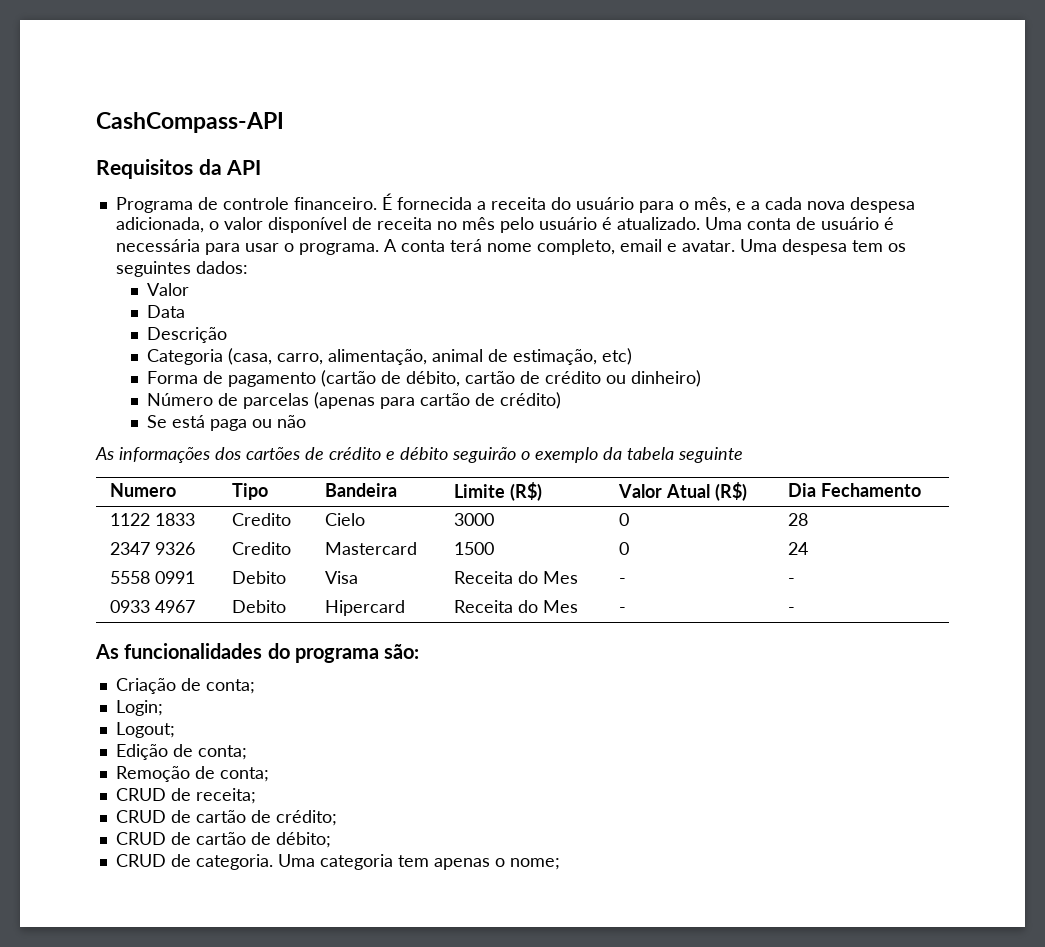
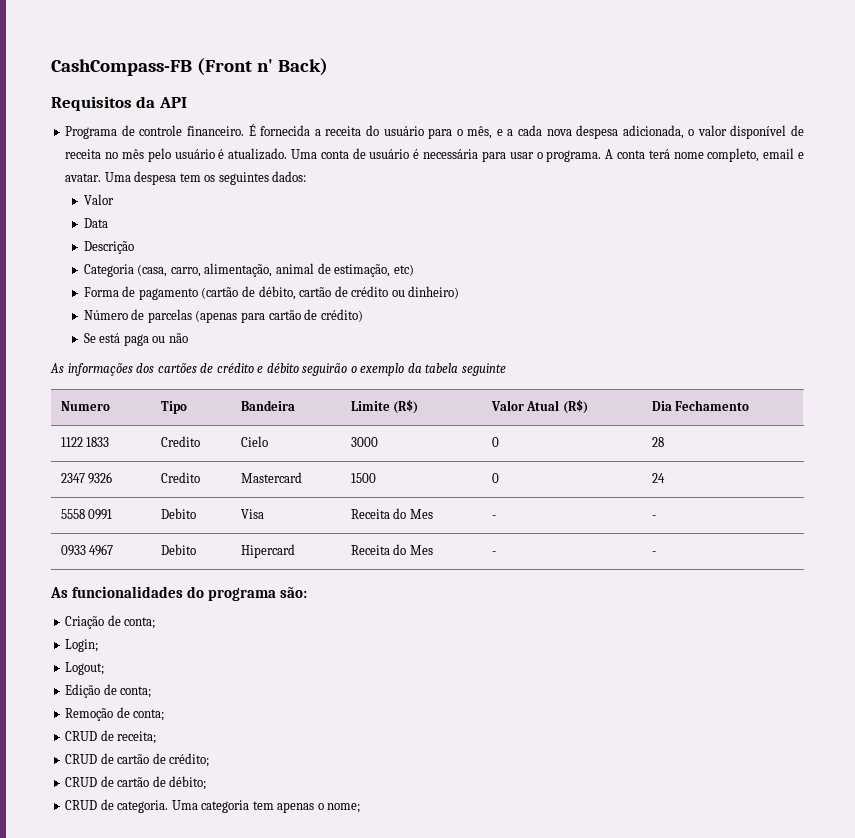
- CashCompass-API
+ CashCompass-FB (Front n' Back)

